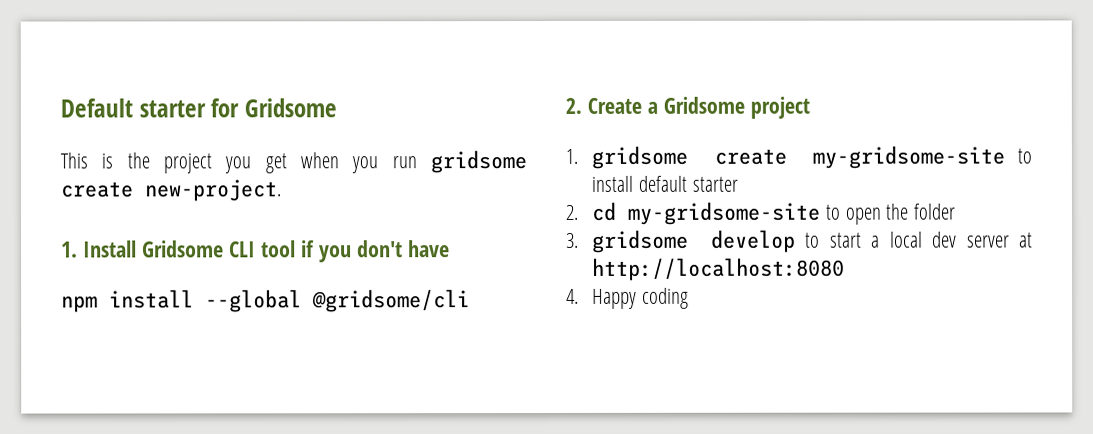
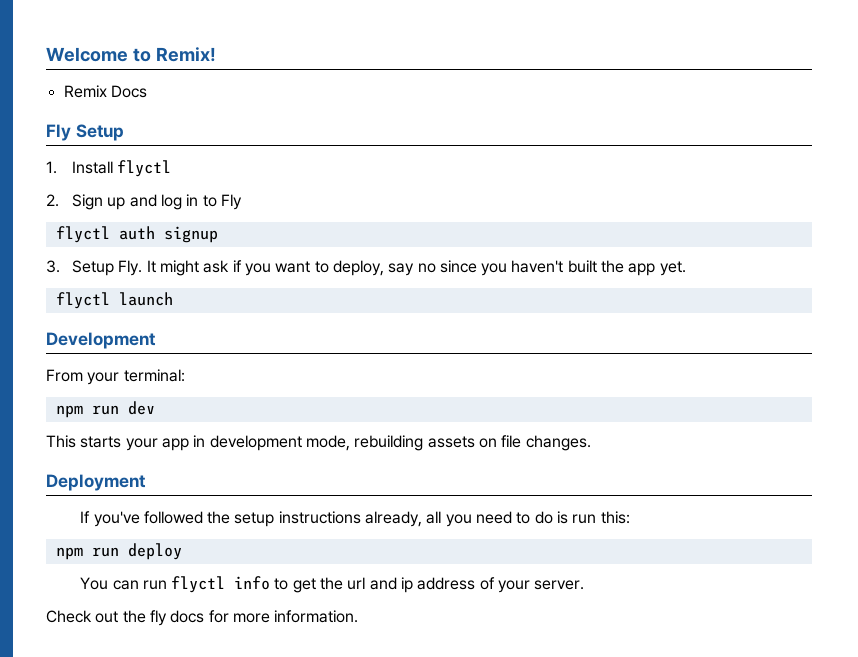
- Default starter for Gridsome
- This is the project you get when you run gridsome create new-project.
- 1. Install Gridsome CLI tool if you don't have
- npm install --global @gridsome/cli
- 2. Create a Gridsome project
- 1. gridsome create my-gridsome-site to install default starter
- 2. cd my-gridsome-site to open the folder
- 3. gridsome develop to start a local dev server at http://localhost:8080
- 4. Happy coding
+ Welcome to Remix!
+ Remix Docs
+ Fly Setup
+ 1. Install flyctl
+ 2. Sign up and log in to Fly
+ flyctl auth signup
+ 3. Setup Fly. It might ask if you want to deploy, say no since you haven't built the app yet.
+ flyctl launch
+ Development
+ From your terminal:
+ npm run dev
+ This starts your app in development mode, rebuilding assets on file changes.
+ Deployment
+ If you've followed the setup instructions already, all you need to do is run this:
+ npm run deploy
+ You can run flyctl info to get the url and ip address of your server.
+ Check out the fly docs for more information.

